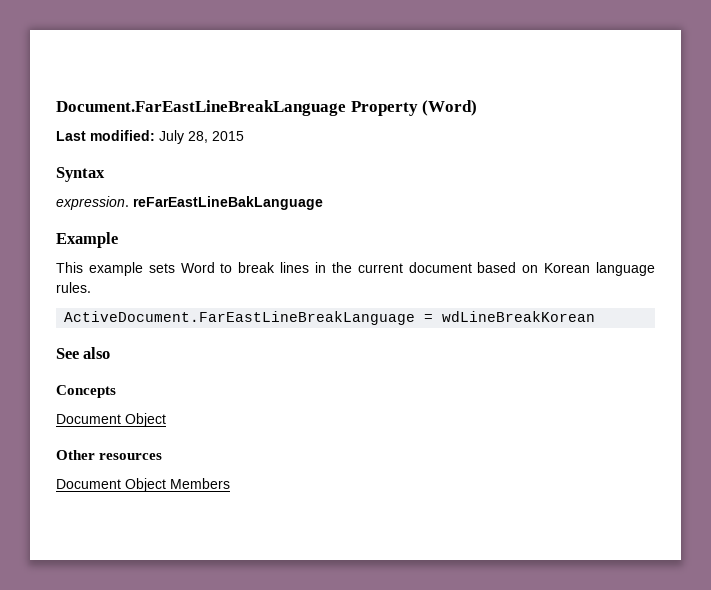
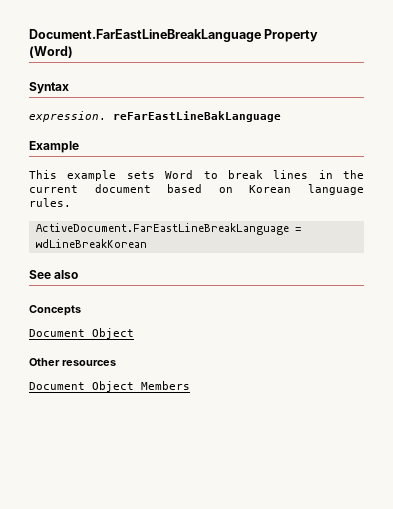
- Last modified: July 28, 2015

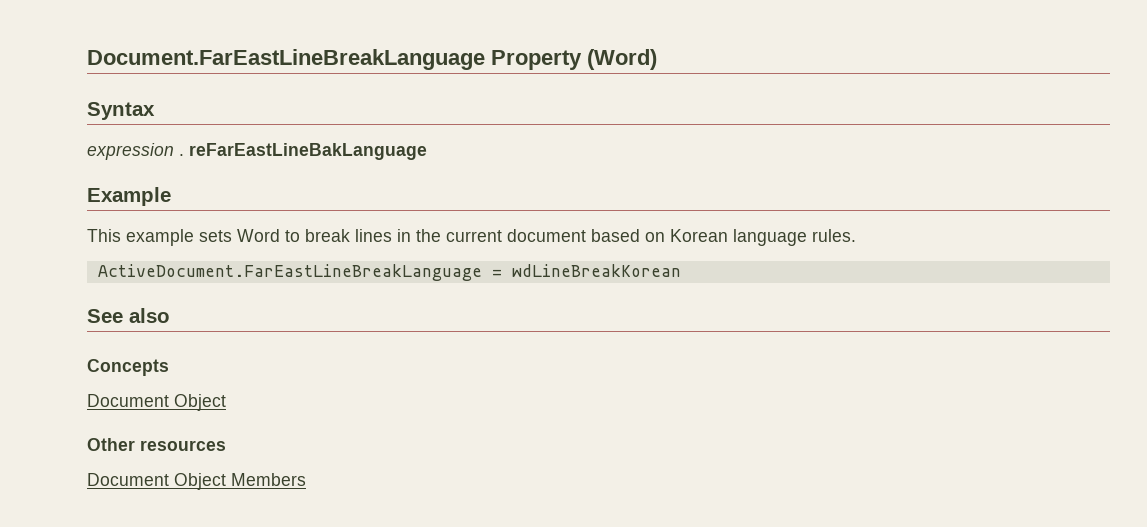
- expression. reFarEastLineBakLanguage
+ expression . reFarEastLineBakLanguage

